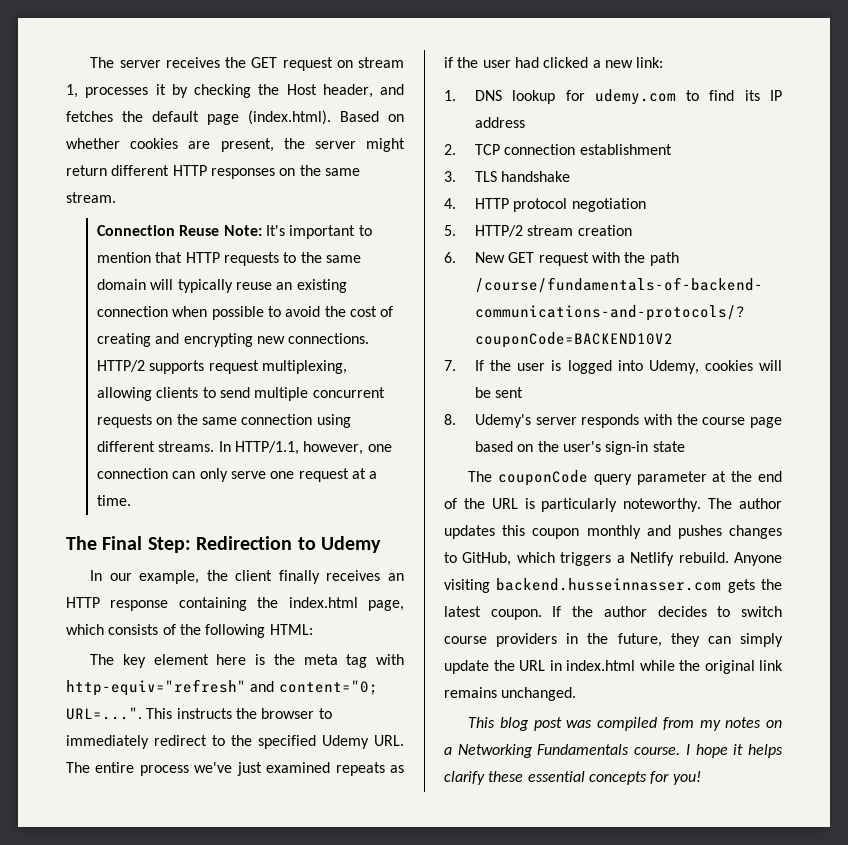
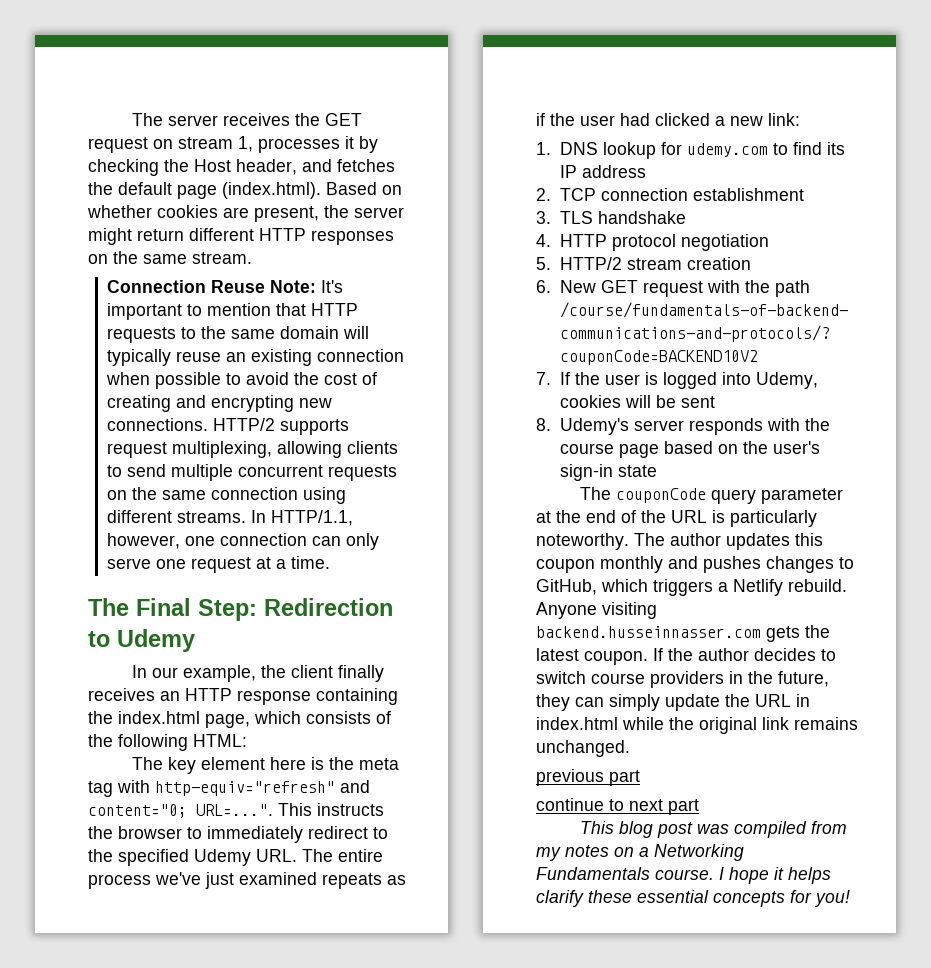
+ previous part
+ continue to next part

